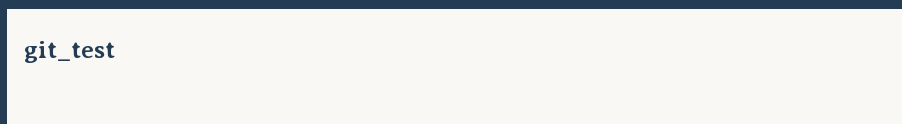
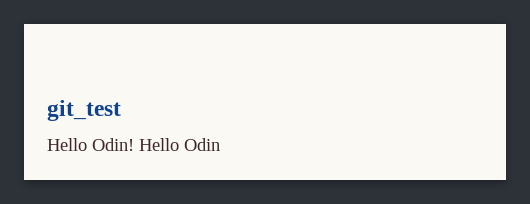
+ Hello Odin! Hello Odin

